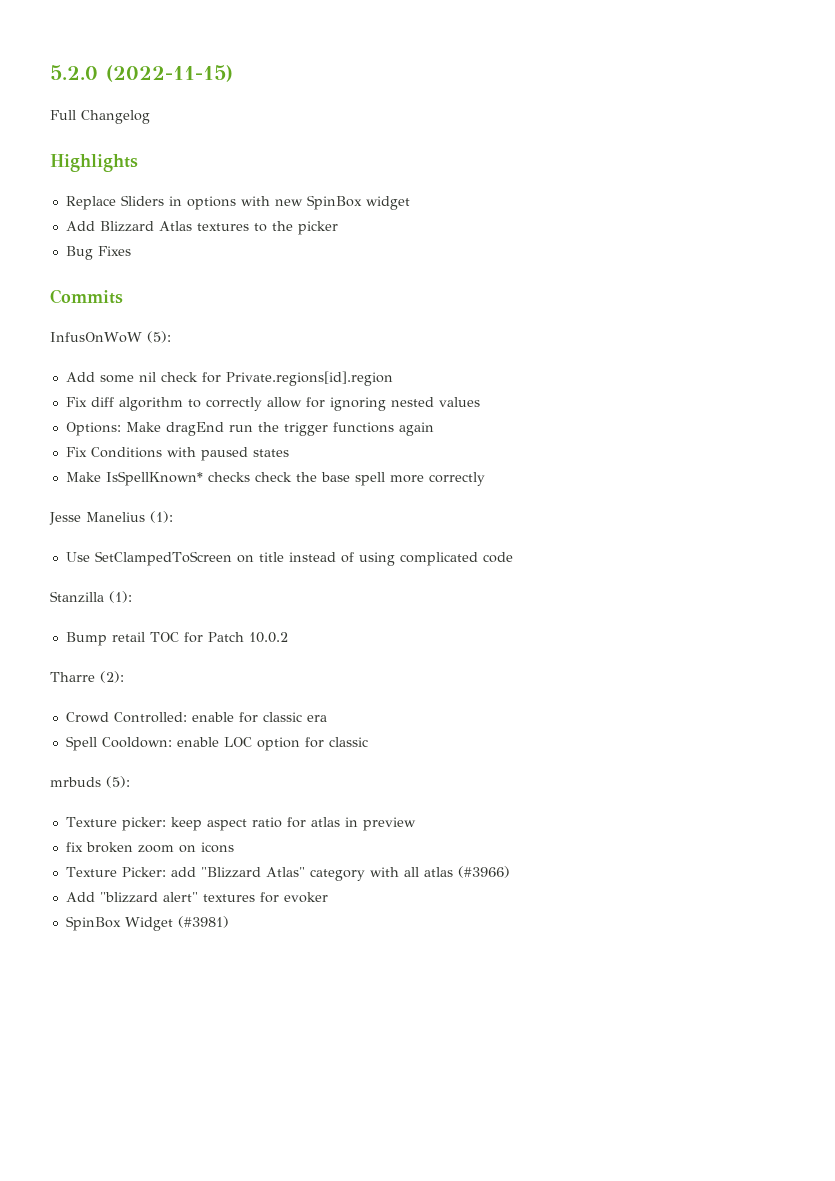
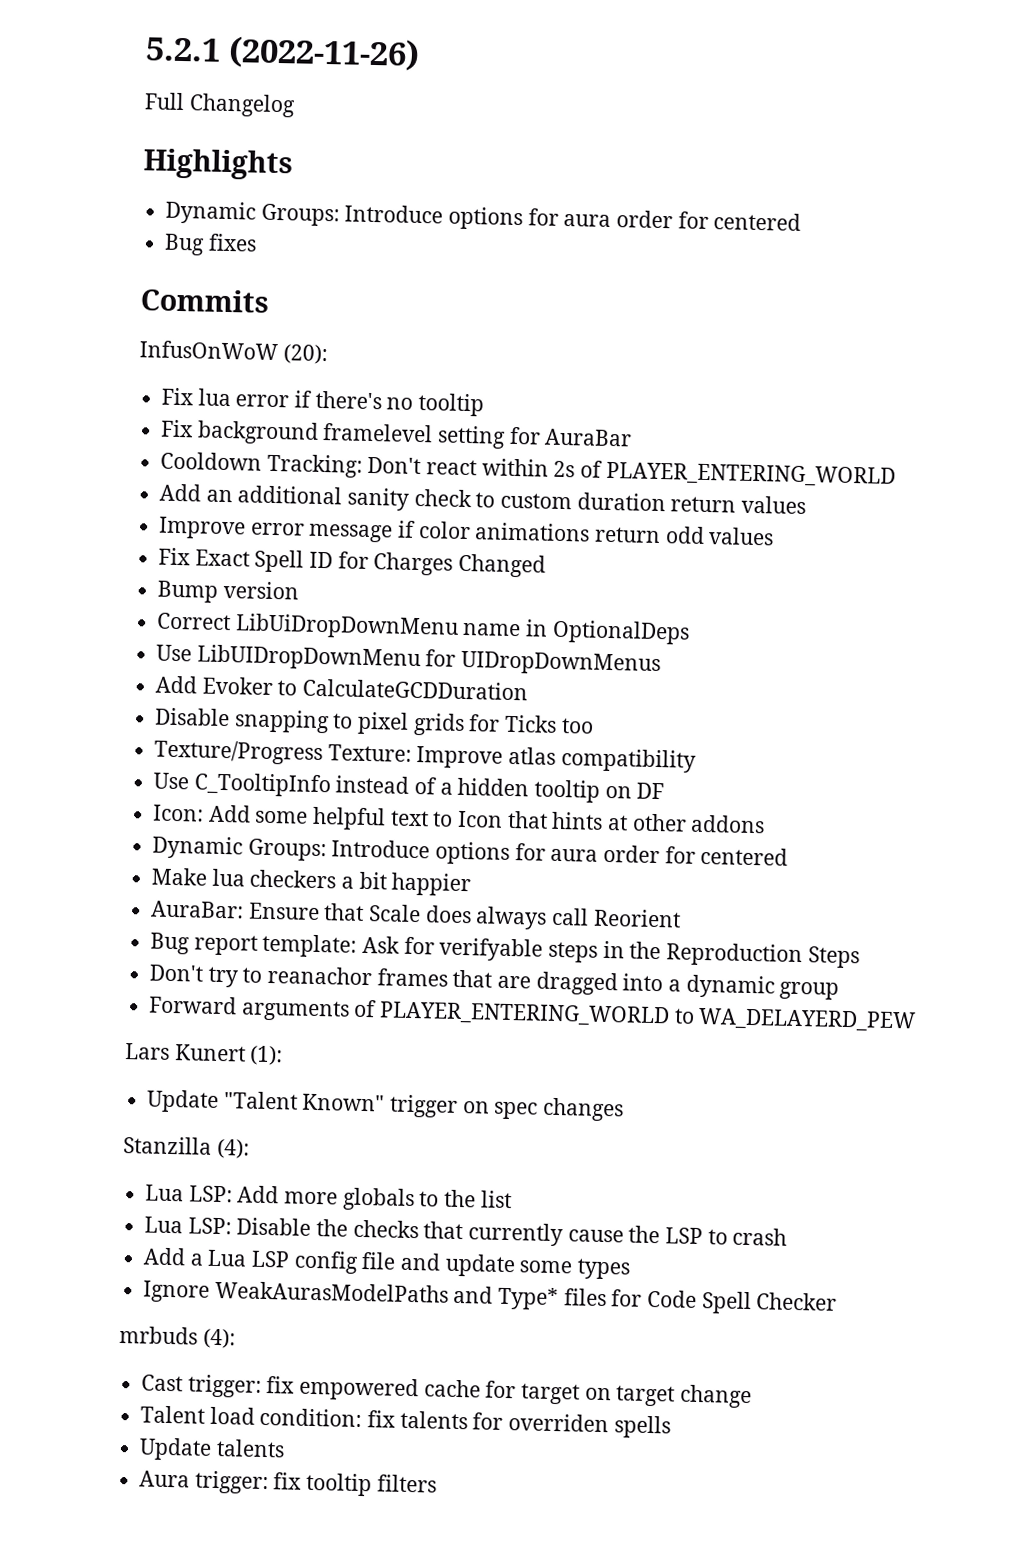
- 5.2.0 (2022-11-15)
+ 5.2.1 (2022-11-26)
  Highlights
- Replace Sliders in options with new SpinBox widget
- Add Blizzard Atlas textures to the picker
- Bug Fixes
+ Dynamic Groups: Introduce options for aura order for centered
+ Bug fixes
- InfusOnWoW (5):
- Add some nil check for Private.regions[id].region
- Fix diff algorithm to correctly allow for ignoring nested values
- Options: Make dragEnd run the trigger functions again
- Fix Conditions with paused states
- Make IsSpellKnown* checks check the base spell more correctly
- Jesse Manelius (1):
- Use SetClampedToScreen on title instead of using complicated code
- Stanzilla (1):
- Bump retail TOC for Patch 10.0.2
- Tharre (2):
- Crowd Controlled: enable for classic era
- Spell Cooldown: enable LOC option for classic
- mrbuds (5):
- Texture picker: keep aspect ratio for atlas in preview
- fix broken zoom on icons
- Texture Picker: add "Blizzard Atlas" category with all atlas (#3966)
- Add "blizzard alert" textures for evoker
- SpinBox Widget (#3981)
+ InfusOnWoW (20):
+ Fix lua error if there's no tooltip
+ Fix background framelevel setting for AuraBar
+ Cooldown Tracking: Don't react within 2s of PLAYER_ENTERING_WORLD
+ Add an additional sanity check to custom duration return values
+ Improve error message if color animations return odd values
+ Fix Exact Spell ID for Charges Changed
+ Bump version
+ Correct LibUiDropDownMenu name in OptionalDeps
+ Use LibUIDropDownMenu for UIDropDownMenus
+ Add Evoker to CalculateGCDDuration
+ Disable snapping to pixel grids for Ticks too
+ Texture/Progress Texture: Improve atlas compatibility
+ Use C_TooltipInfo instead of a hidden tooltip on DF
+ Icon: Add some helpful text to Icon that hints at other addons
+ Dynamic Groups: Introduce options for aura order for centered
+ Make lua checkers a bit happier
+ AuraBar: Ensure that Scale does always call Reorient
+ Bug report template: Ask for verifyable steps in the Reproduction Steps
+ Don't try to reanachor frames that are dragged into a dynamic group
+ Forward arguments of PLAYER_ENTERING_WORLD to WA_DELAYERD_PEW
+ Lars Kunert (1):
+ Update "Talent Known" trigger on spec changes
+ Stanzilla (4):
+ Lua LSP: Add more globals to the list
+ Lua LSP: Disable the checks that currently cause the LSP to crash
+ Add a Lua LSP config file and update some types
+ Ignore WeakAurasModelPaths and Type* files for Code Spell Checker
+ mrbuds (4):
+ Cast trigger: fix empowered cache for target on target change
+ Talent load condition: fix talents for overriden spells
+ Update talents
+ Aura trigger: fix tooltip filters

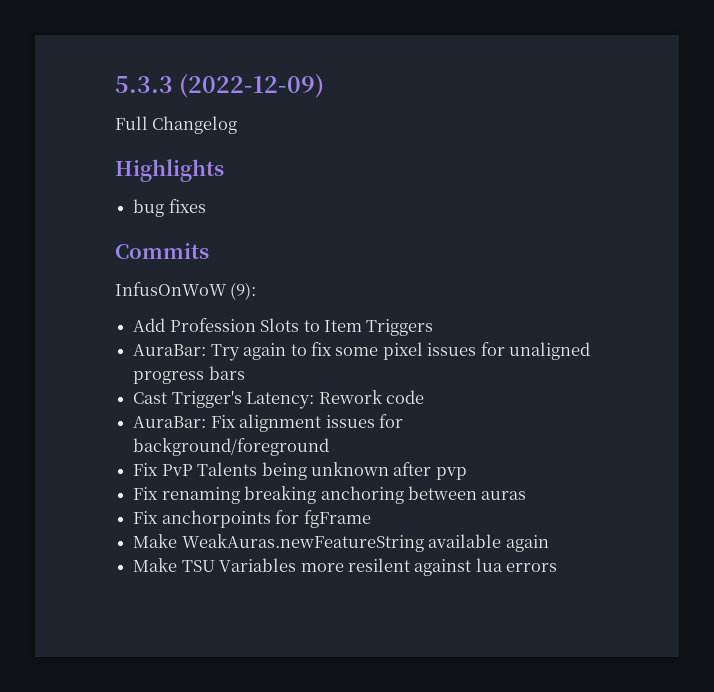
- 5.2.1 (2022-11-26)
+ 5.3.3 (2022-12-09)
  Highlights
- Dynamic Groups: Introduce options for aura order for centered
- Bug fixes
+ bug fixes
  Commits
- InfusOnWoW (20):
- Fix lua error if there's no tooltip
- Fix background framelevel setting for AuraBar
- Cooldown Tracking: Don't react within 2s of PLAYER_ENTERING_WORLD
- Add an additional sanity check to custom duration return values
- Improve error message if color animations return odd values
- Fix Exact Spell ID for Charges Changed
- Bump version
- Correct LibUiDropDownMenu name in OptionalDeps
- Use LibUIDropDownMenu for UIDropDownMenus
- Add Evoker to CalculateGCDDuration
- Disable snapping to pixel grids for Ticks too
- Texture/Progress Texture: Improve atlas compatibility
- Use C_TooltipInfo instead of a hidden tooltip on DF
- Icon: Add some helpful text to Icon that hints at other addons
- Dynamic Groups: Introduce options for aura order for centered
- Make lua checkers a bit happier
- AuraBar: Ensure that Scale does always call Reorient
- Bug report template: Ask for verifyable steps in the Reproduction Steps
- Don't try to reanachor frames that are dragged into a dynamic group
- Forward arguments of PLAYER_ENTERING_WORLD to WA_DELAYERD_PEW
- Lars Kunert (1):
- Update "Talent Known" trigger on spec changes
- Stanzilla (4):
- Lua LSP: Add more globals to the list
- Lua LSP: Disable the checks that currently cause the LSP to crash
- Add a Lua LSP config file and update some types
- Ignore WeakAurasModelPaths and Type* files for Code Spell Checker
- mrbuds (4):
- Cast trigger: fix empowered cache for target on target change
- Talent load condition: fix talents for overriden spells
- Update talents
- Aura trigger: fix tooltip filters
+ InfusOnWoW (9):
+ Add Profession Slots to Item Triggers
+ AuraBar: Try again to fix some pixel issues for unaligned progress bars
+ Cast Trigger's Latency: Rework code
+ AuraBar: Fix alignment issues for background/foreground
+ Fix PvP Talents being unknown after pvp
+ Fix renaming breaking anchoring between auras
+ Fix anchorpoints for fgFrame
+ Make WeakAuras.newFeatureString available again
+ Make TSU Variables more resilent against lua errors

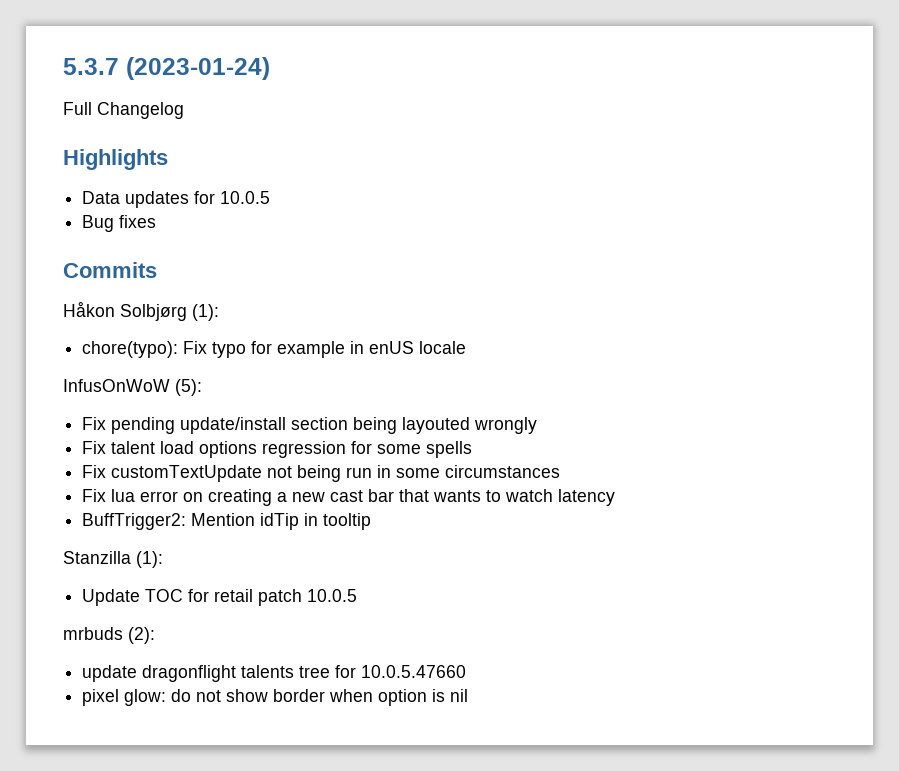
- 5.3.3 (2022-12-09)
+ 5.3.7 (2023-01-24)
- bug fixes
+ Data updates for 10.0.5
+ Bug fixes
  Commits
- InfusOnWoW (9):
- Add Profession Slots to Item Triggers
- AuraBar: Try again to fix some pixel issues for unaligned progress bars
- Cast Trigger's Latency: Rework code
- AuraBar: Fix alignment issues for background/foreground
- Fix PvP Talents being unknown after pvp
- Fix renaming breaking anchoring between auras
- Fix anchorpoints for fgFrame
- Make WeakAuras.newFeatureString available again
- Make TSU Variables more resilent against lua errors
+ Håkon Solbjørg (1):
+ chore(typo): Fix typo for example in enUS locale
+ InfusOnWoW (5):
+ Fix pending update/install section being layouted wrongly
+ Fix talent load options regression for some spells
+ Fix customTextUpdate not being run in some circumstances
+ Fix lua error on creating a new cast bar that wants to watch latency
+ BuffTrigger2: Mention idTip in tooltip
+ Stanzilla (1):
+ Update TOC for retail patch 10.0.5
+ mrbuds (2):
+ update dragonflight talents tree for 10.0.5.47660
+ pixel glow: do not show border when option is nil

